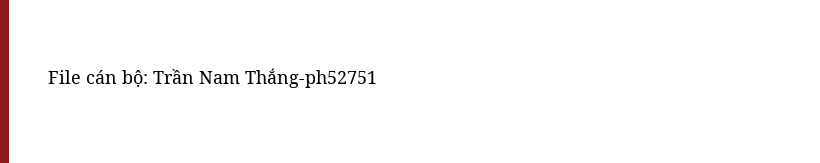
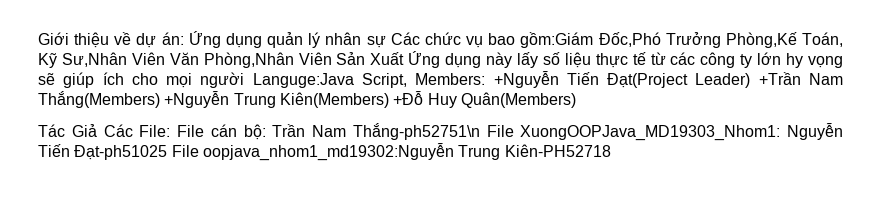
- File cán bộ: Trần Nam Thắng-ph52751
+ Giới thiệu về dự án: Ứng dụng quản lý nhân sự Các chức vụ bao gồm:Giám Đốc,Phó Trưởng Phòng,Kế Toán, Kỹ Sư,Nhân Viên Văn Phòng,Nhân Viên Sản Xuất Ứng dụng này lấy số liệu thực tế từ các công ty lớn hy vọng sẽ giúp ích cho mọi người Languge:Java Script, Members: +Nguyễn Tiến Đạt(Project Leader) +Trần Nam Thắng(Members) +Nguyễn Trung Kiên(Members) +Đỗ Huy Quân(Members)
+ Tác Giả Các File: File cán bộ: Trần Nam Thắng-ph52751\n File XuongOOPJava_MD19303_Nhom1: Nguyễn Tiến Đạt-ph51025 File oopjava_nhom1_md19302:Nguyễn Trung Kiên-PH52718

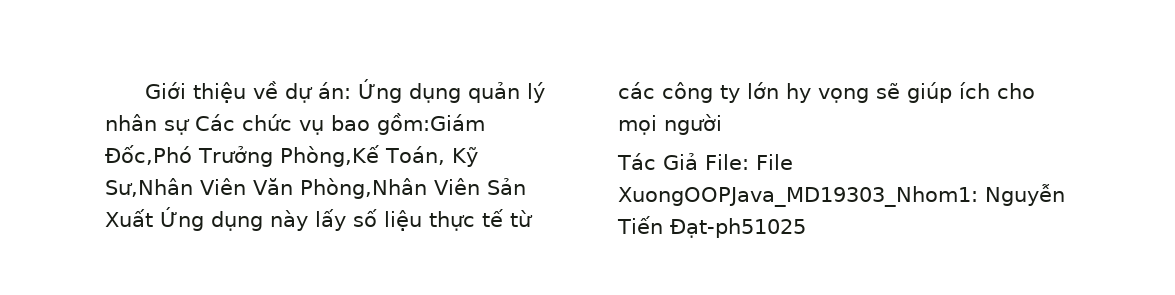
- Giới thiệu về dự án: Ứng dụng quản lý nhân sự Các chức vụ bao gồm:Giám Đốc,Phó Trưởng Phòng,Kế Toán, Kỹ Sư,Nhân Viên Văn Phòng,Nhân Viên Sản Xuất Ứng dụng này lấy số liệu thực tế từ các công ty lớn hy vọng sẽ giúp ích cho mọi người Languge:Java Script, Members: +Nguyễn Tiến Đạt(Project Leader) +Trần Nam Thắng(Members) +Nguyễn Trung Kiên(Members) +Đỗ Huy Quân(Members)
+ Giới thiệu về dự án: Ứng dụng quản lý nhân sự Các chức vụ bao gồm:Giám Đốc,Phó Trưởng Phòng,Kế Toán, Kỹ Sư,Nhân Viên Văn Phòng,Nhân Viên Sản Xuất Ứng dụng này lấy số liệu thực tế từ các công ty lớn hy vọng sẽ giúp ích cho mọi người
- Tác Giả Các File: File cán bộ: Trần Nam Thắng-ph52751\n File XuongOOPJava_MD19303_Nhom1: Nguyễn Tiến Đạt-ph51025 File oopjava_nhom1_md19302:Nguyễn Trung Kiên-PH52718
+ Tác Giả File: File XuongOOPJava_MD19303_Nhom1: Nguyễn Tiến Đạt-ph51025

